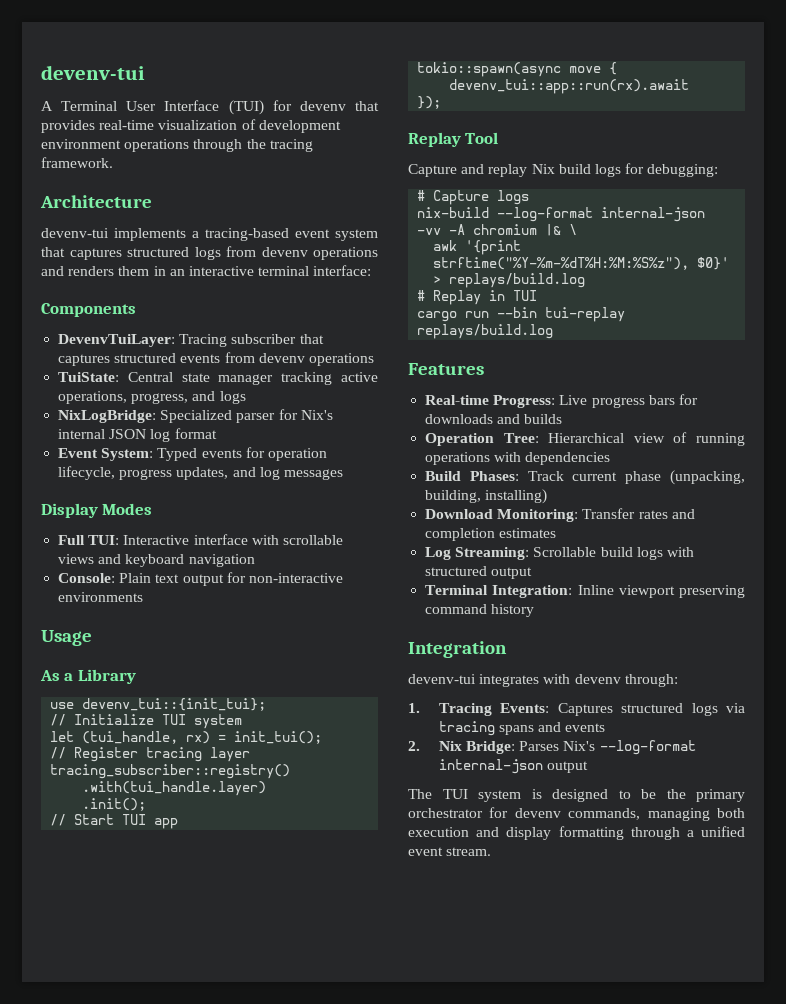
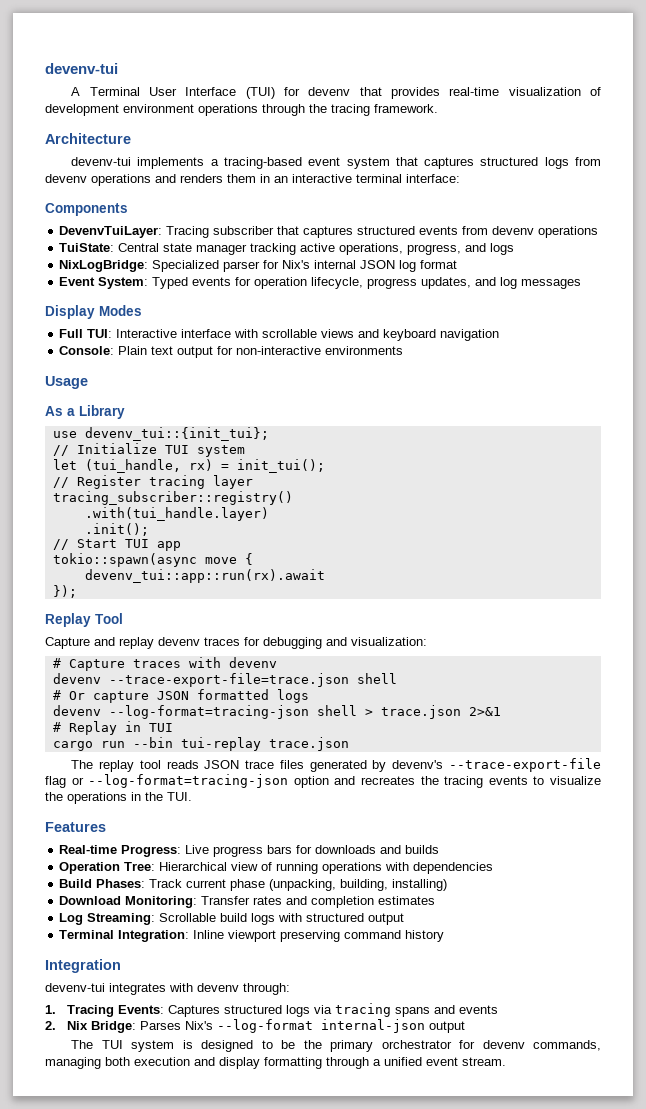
- Capture and replay Nix build logs for debugging:
- # Capture logs
- nix-build --log-format internal-json -vv -A chromium |& \
- awk '{print strftime("%Y-%m-%dT%H:%M:%S%z"), $0}' > replays/build.log
+ Capture and replay devenv traces for debugging and visualization:
+ # Capture traces with devenv
+ devenv --trace-export-file=trace.json shell
+ # Or capture JSON formatted logs
+ devenv --log-format=tracing-json shell > trace.json 2>&1
- cargo run --bin tui-replay replays/build.log
+ cargo run --bin tui-replay trace.json
+ The replay tool reads JSON trace files generated by devenv's --trace-export-file flag or --log-format=tracing-json option and recreates the tracing events to visualize the operations in the TUI.

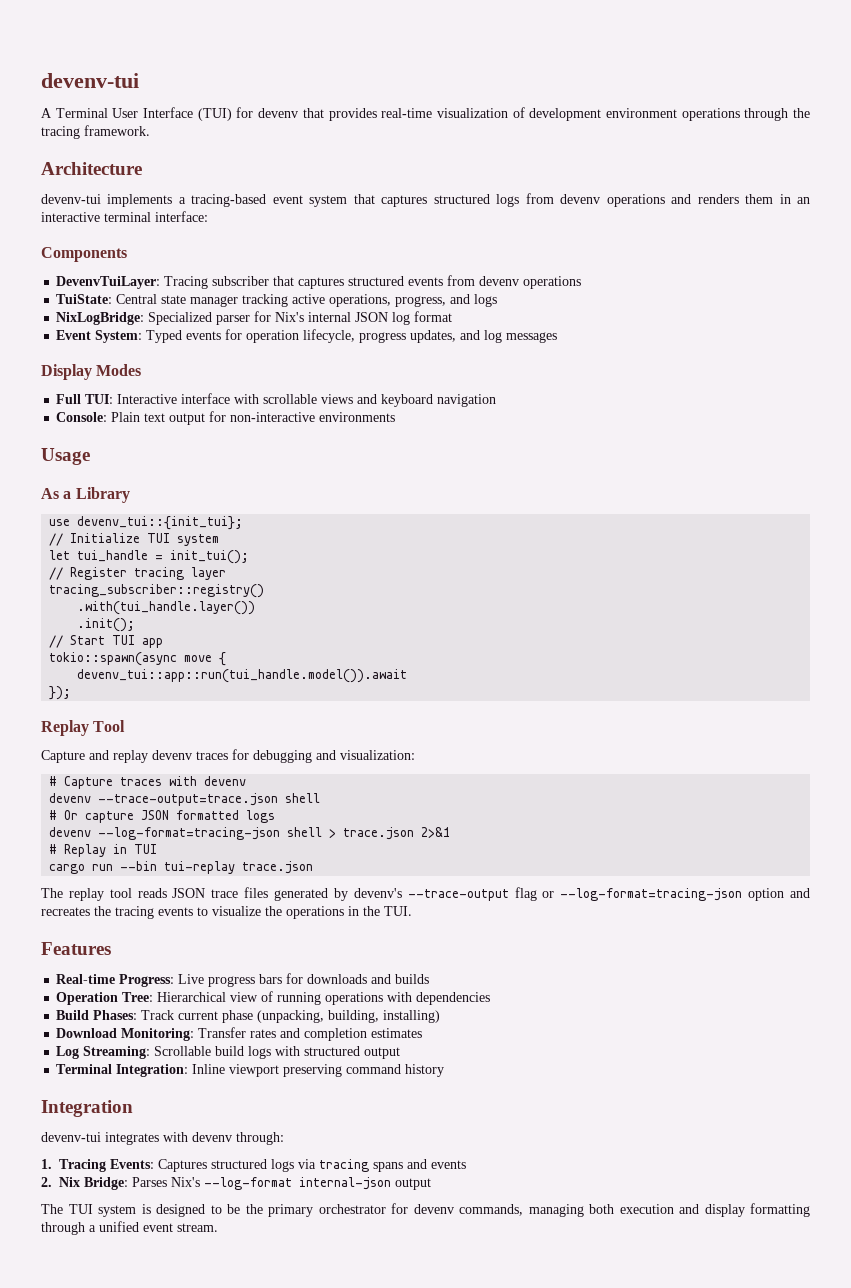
- let (tui_handle, rx) = init_tui();
+ let tui_handle = init_tui();
- .with(tui_handle.layer)
+ .with(tui_handle.layer())
- devenv_tui::app::run(rx).await
+ devenv_tui::app::run(tui_handle.model()).await
- devenv --trace-export-file=trace.json shell
+ devenv --trace-output=trace.json shell
- The replay tool reads JSON trace files generated by devenv's --trace-export-file flag or --log-format=tracing-json option and recreates the tracing events to visualize the operations in the TUI.
+ The replay tool reads JSON trace files generated by devenv's --trace-output flag or --log-format=tracing-json option and recreates the tracing events to visualize the operations in the TUI.

